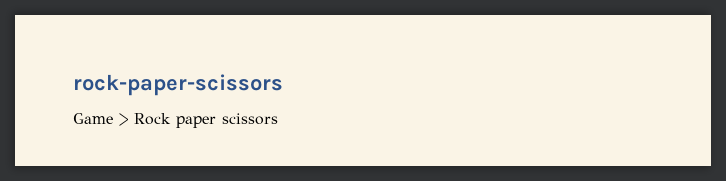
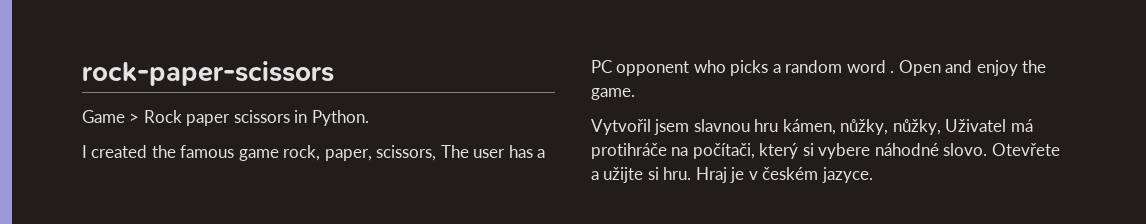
- Game > Rock paper scissors
+ Game > Rock paper scissors in Python.
+ I created the famous game rock, paper, scissors, The user has a PC opponent who picks a random word . Open and enjoy the game.
+ Vytvořil jsem slavnou hru kámen, nůžky, nůžky, Uživatel má protihráče na počítači, který si vybere náhodné slovo. Otevřete a užijte si hru. Hraj je v českém jazyce.

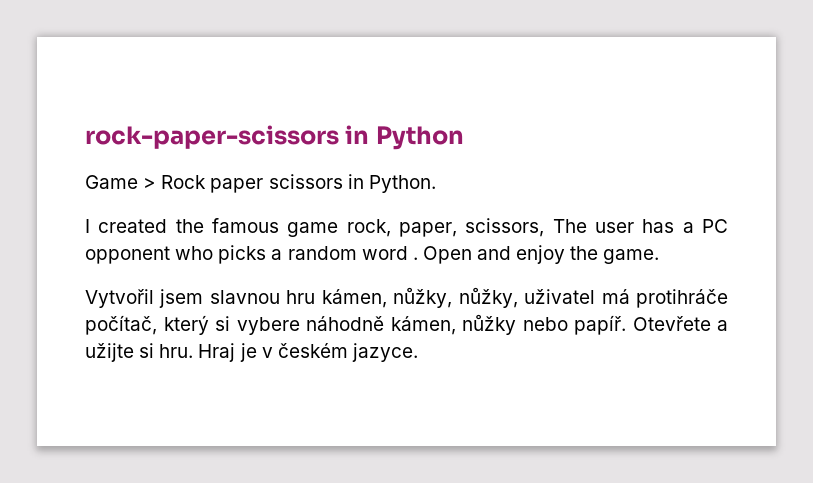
- rock-paper-scissors
+ rock-paper-scissors in Python
- Vytvořil jsem slavnou hru kámen, nůžky, nůžky, Uživatel má protihráče na počítači, který si vybere náhodné slovo.
+ Vytvořil jsem slavnou hru kámen, nůžky, nůžky, uživatel má protihráče počítač, který si vybere náhodně kámen, nůžky nebo papíř.

